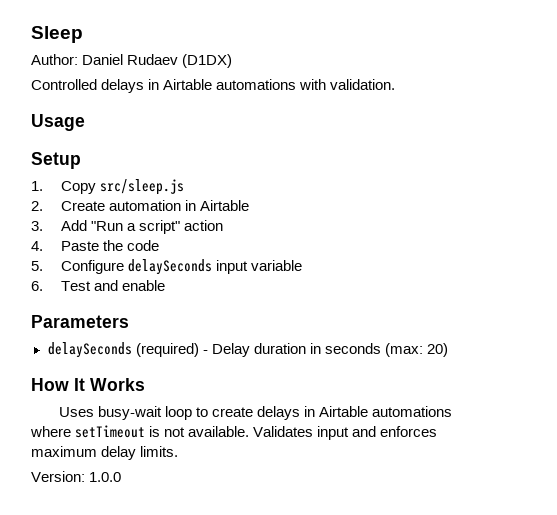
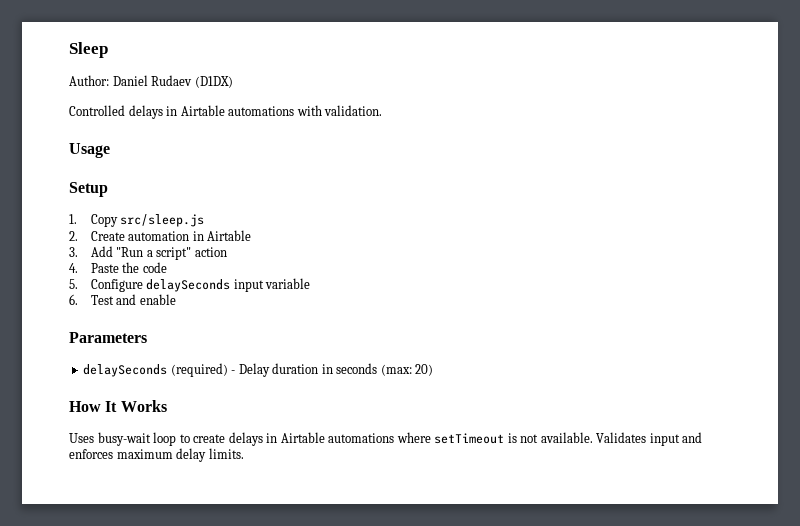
- Version: 1.0.0

